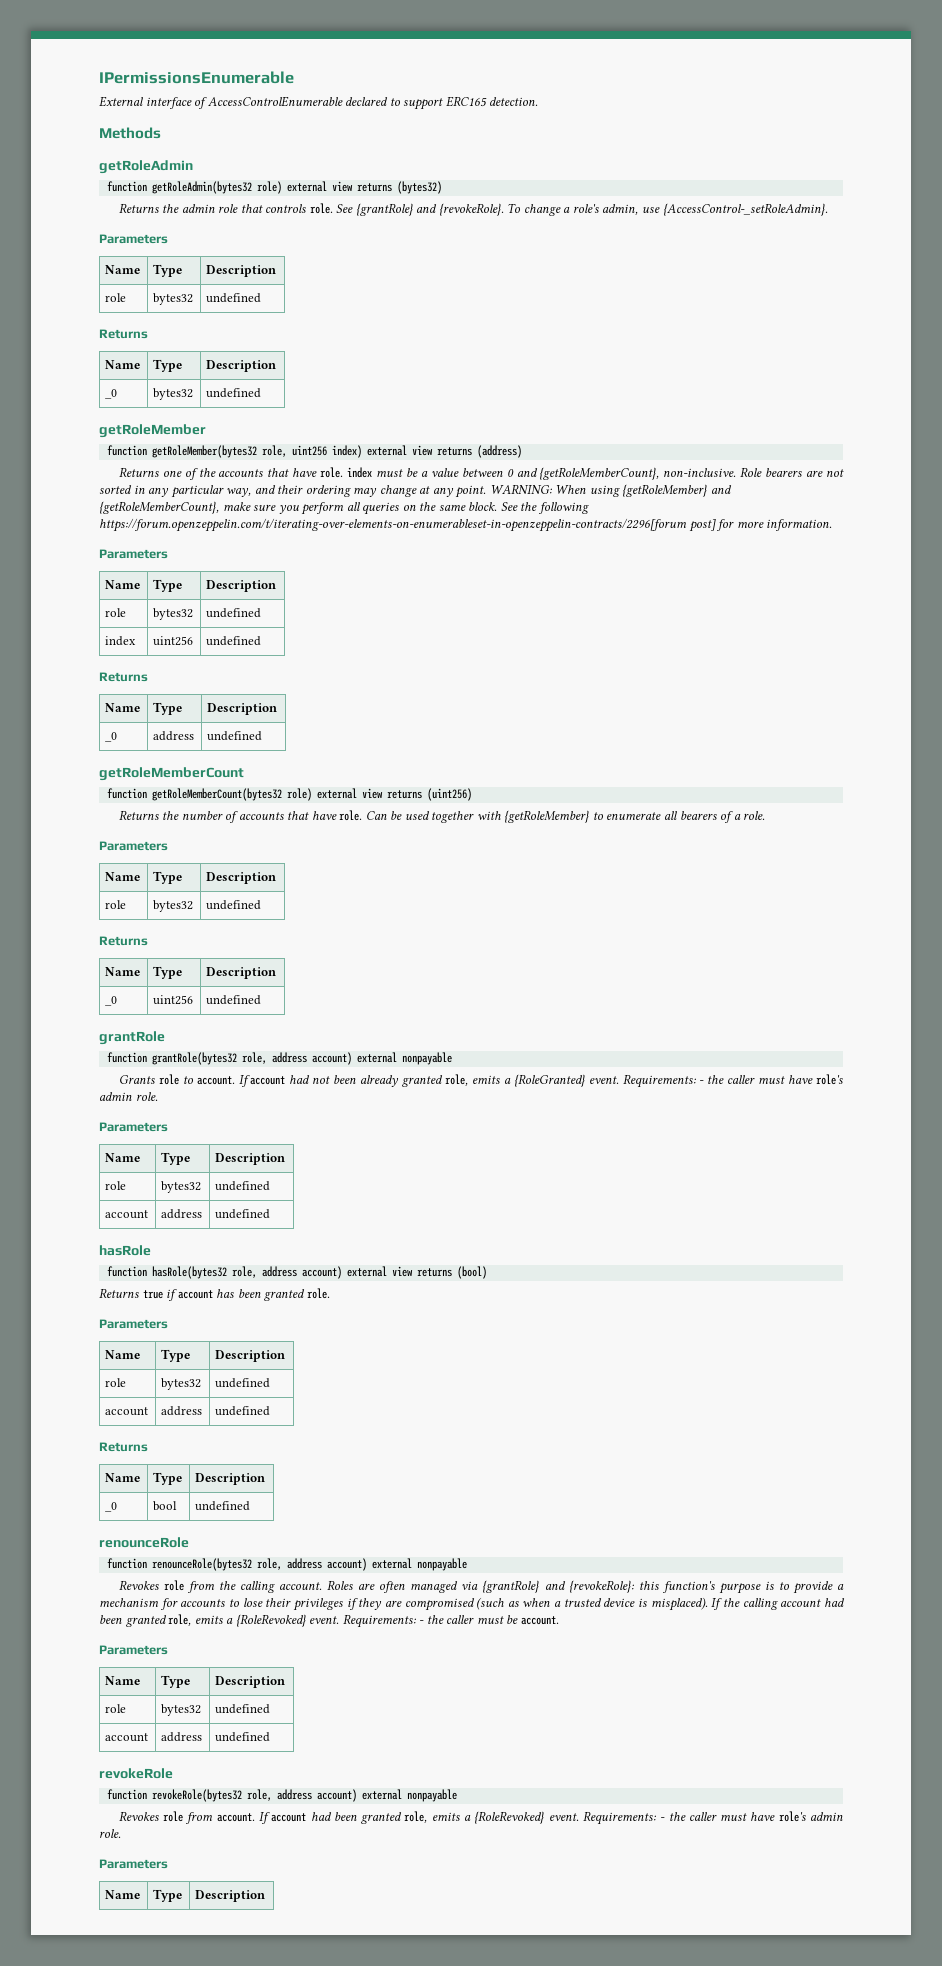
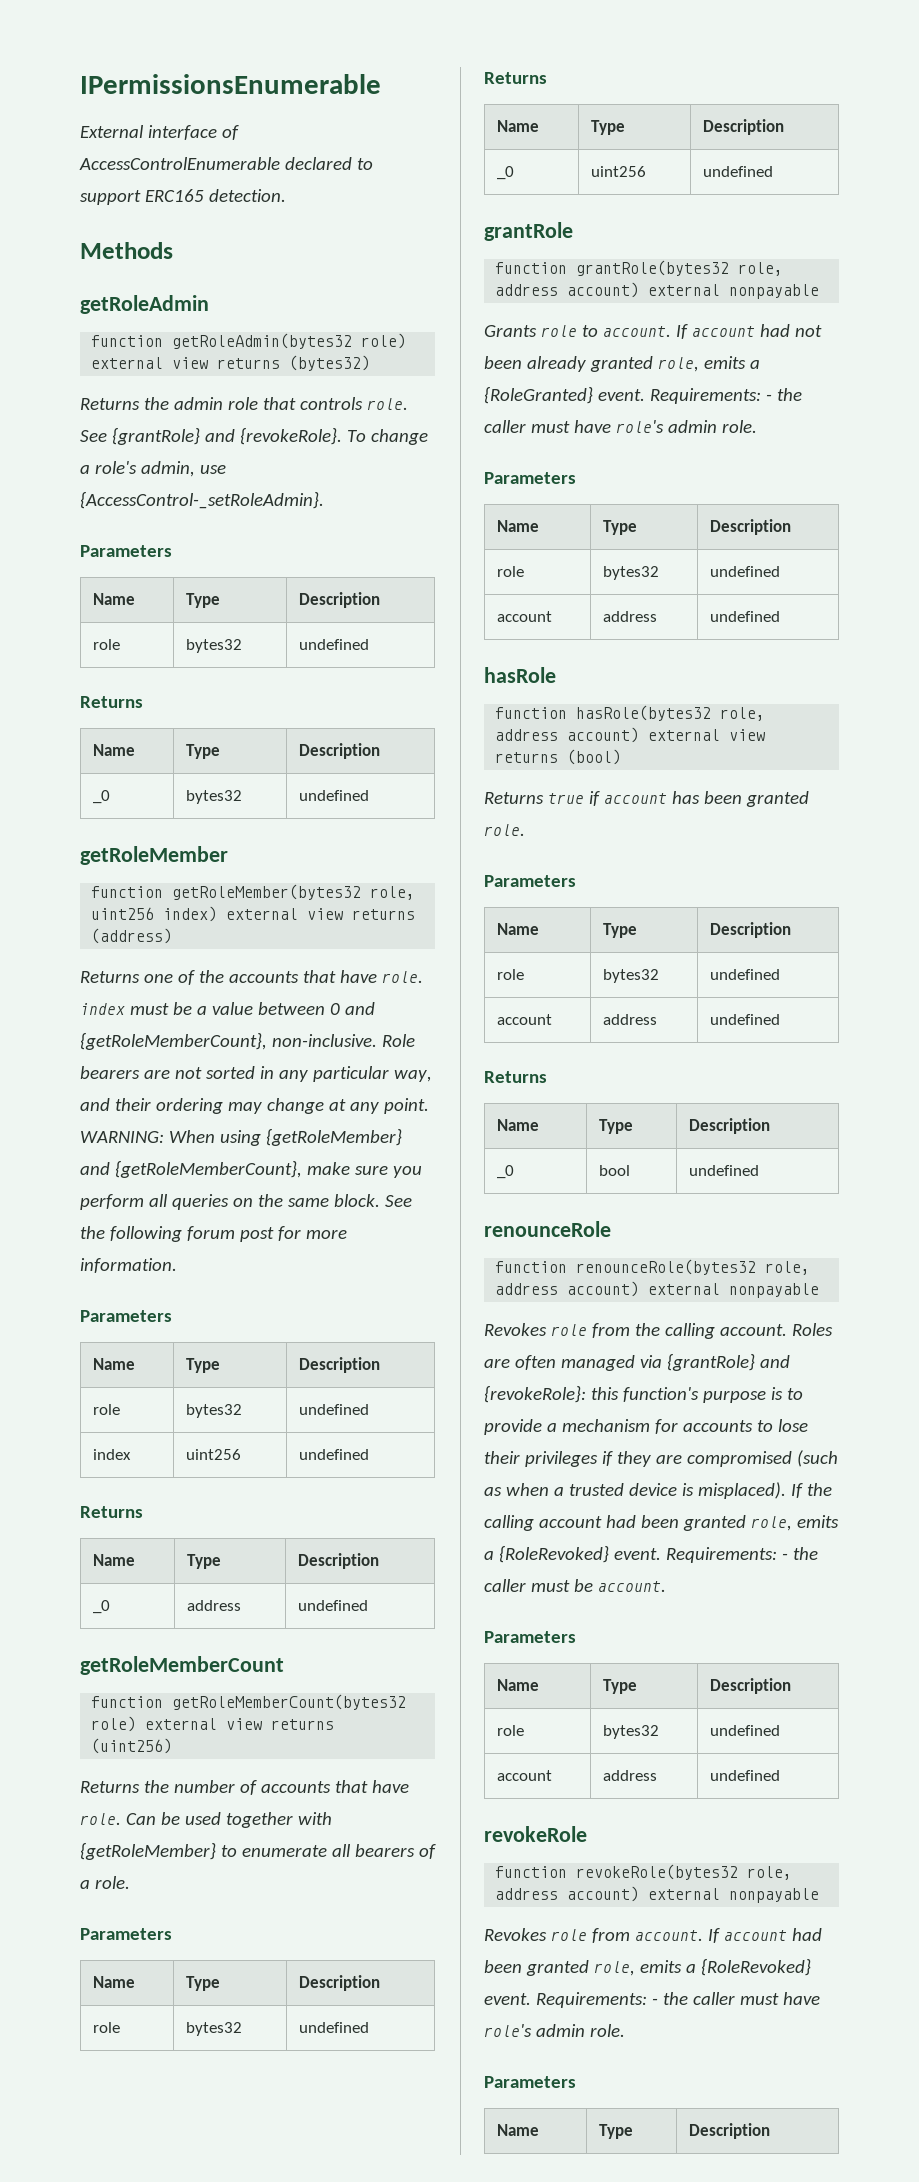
- See the following https://forum.openzeppelin.com/t/iterating-over-elements-on-enumerableset-in-openzeppelin-contracts/2296[forum post] for more information.
+ See the following forum post for more information.

